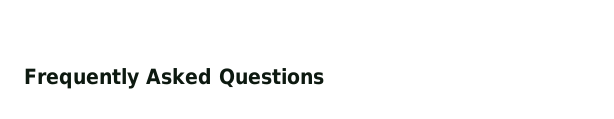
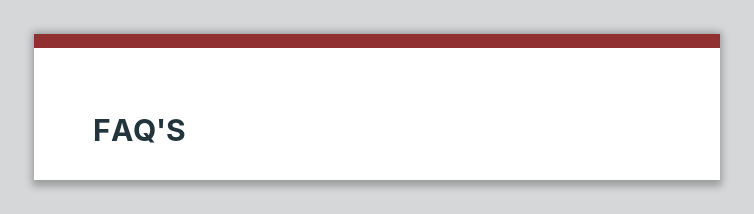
- Frequently Asked Questions
+ FAQ'S

